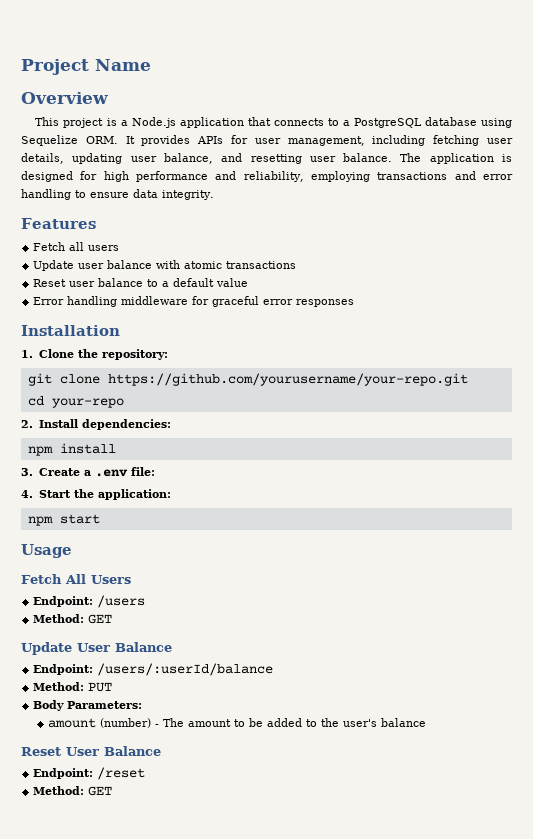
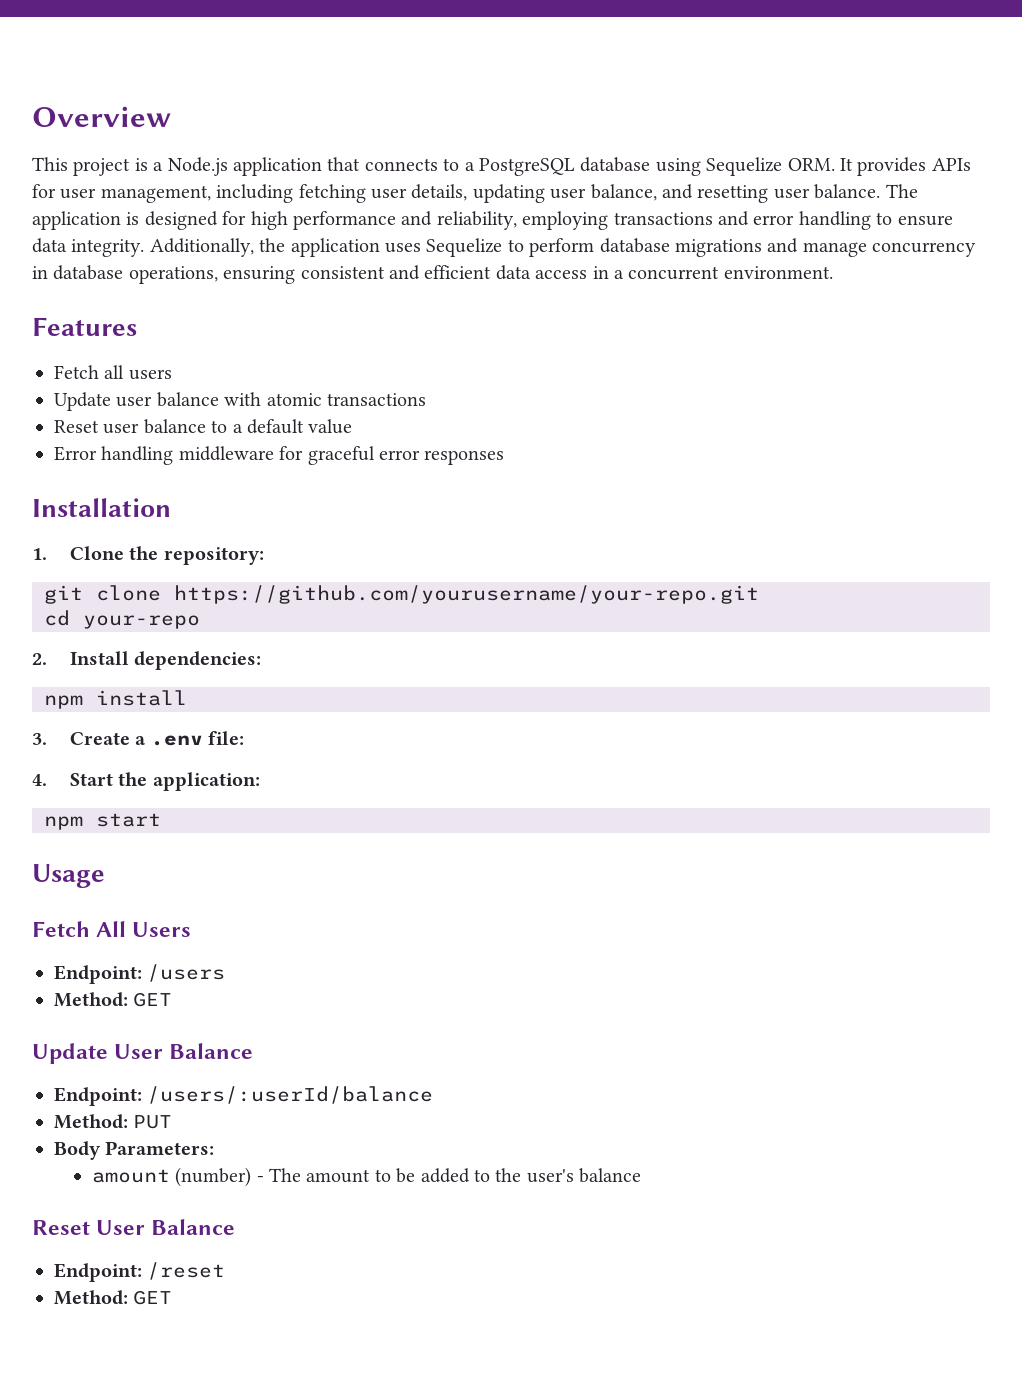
- Project Name
+ Additionally, the application uses Sequelize to perform database migrations and manage concurrency in database operations, ensuring consistent and efficient data access in a concurrent environment.

